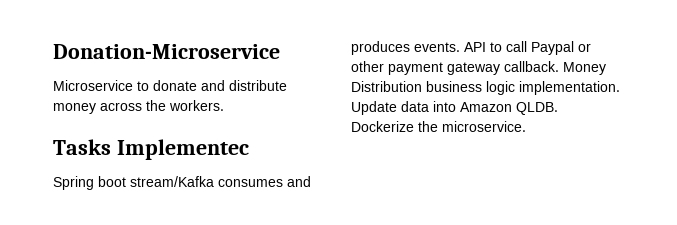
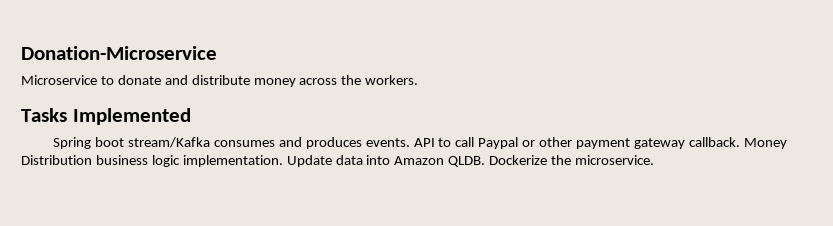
- Tasks Implementec
+ Tasks Implemented

